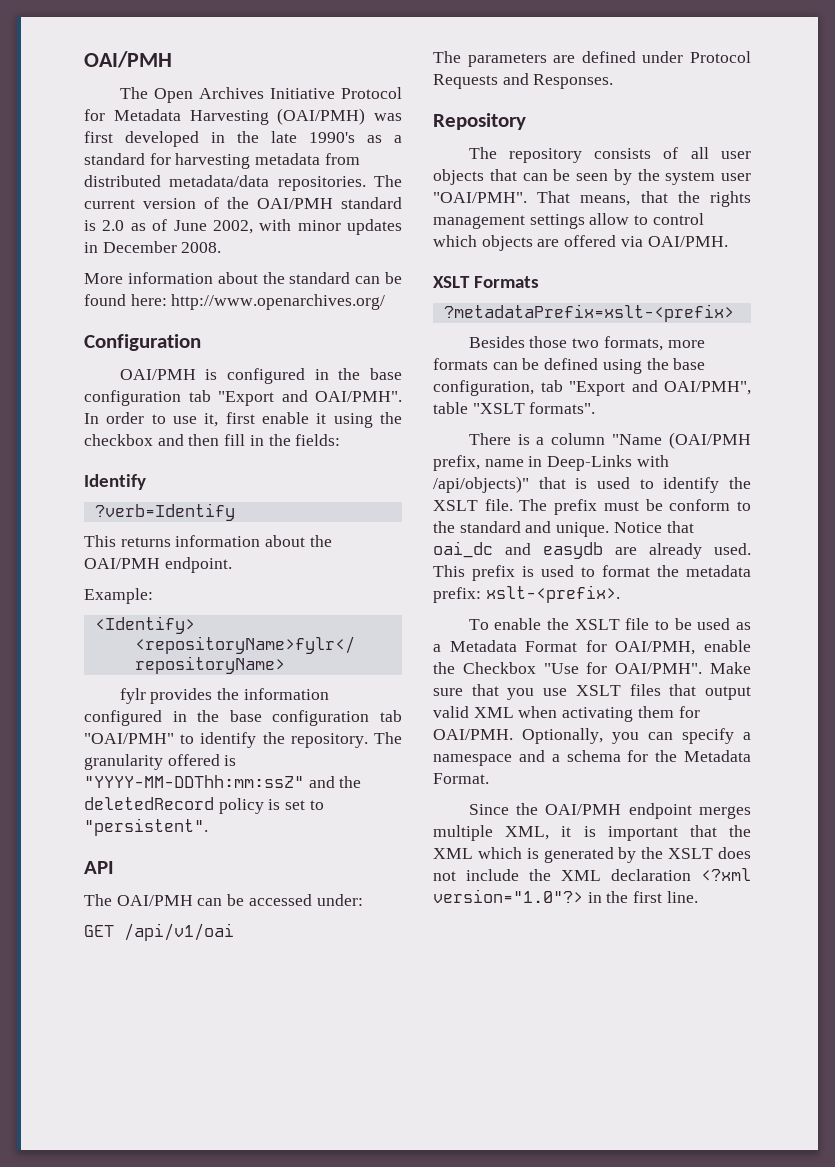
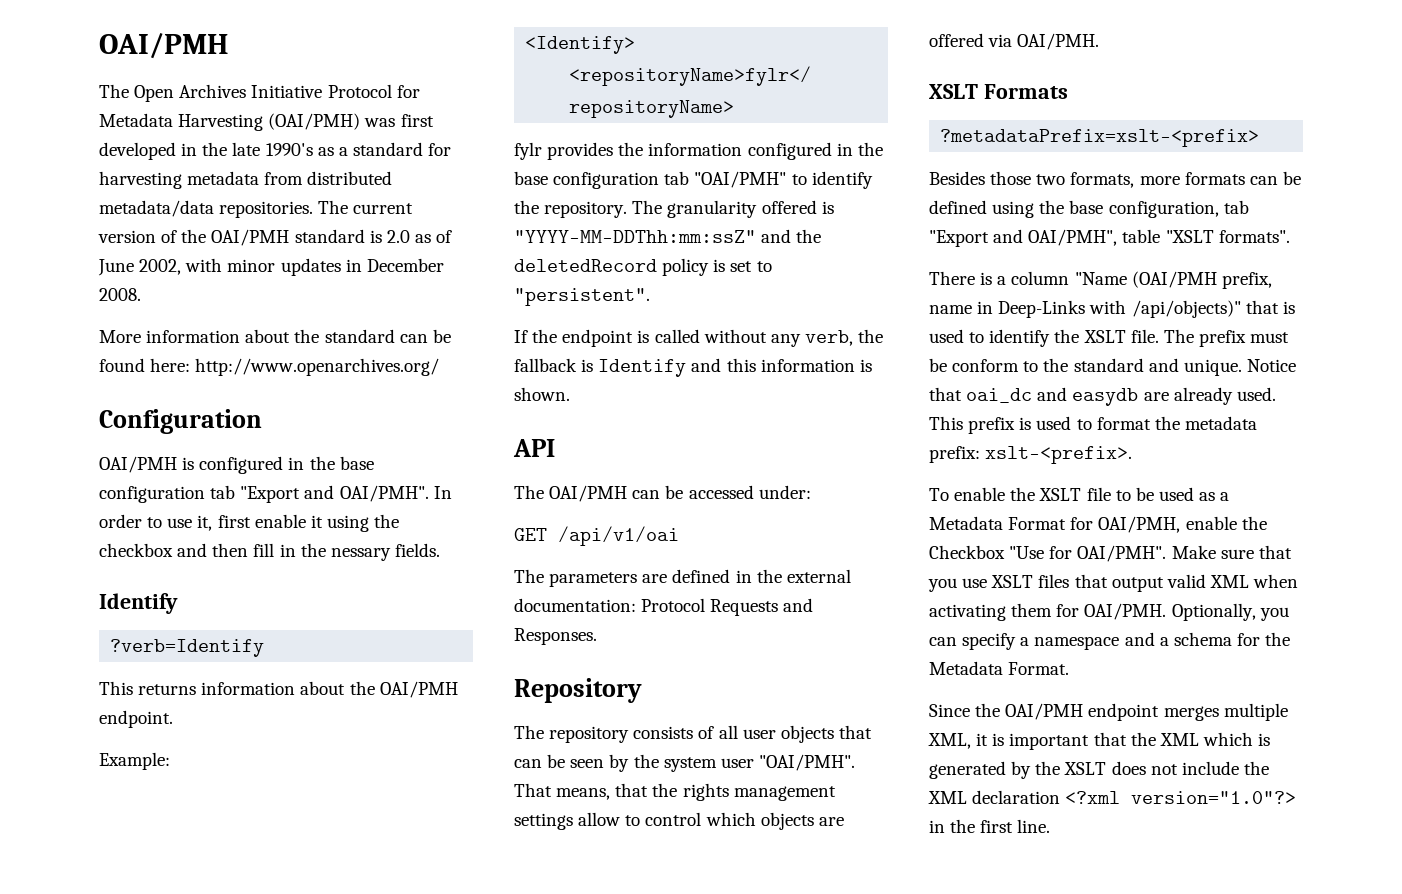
- In order to use it, first enable it using the checkbox and then fill in the fields:
+ In order to use it, first enable it using the checkbox and then fill in the nessary fields.
+ If the endpoint is called without any verb, the fallback is Identify and this information is shown.
- The parameters are defined under Protocol Requests and Responses.
+ The parameters are defined in the external documentation: Protocol Requests and Responses.

